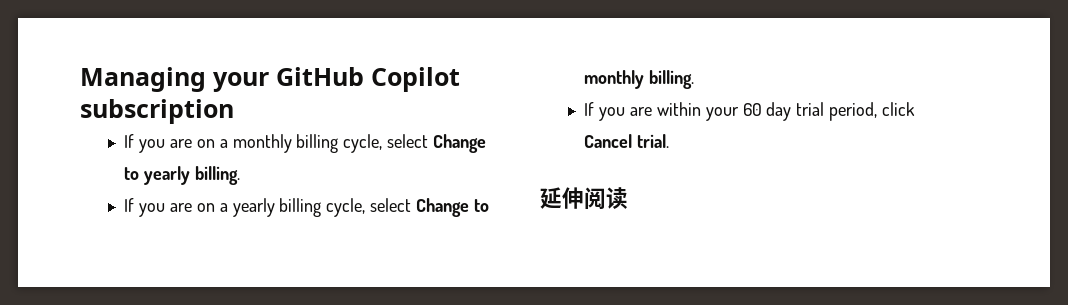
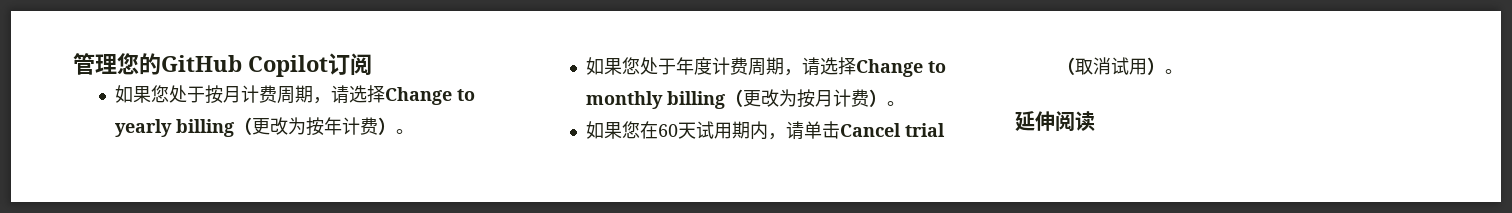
- Managing your GitHub Copilot subscription
- If you are on a monthly billing cycle, select Change to yearly billing.
- If you are on a yearly billing cycle, select Change to monthly billing.
- If you are within your 60 day trial period, click Cancel trial.
+ 管理您的GitHub Copilot订阅
+ 如果您处于按月计费周期，请选择Change to yearly billing（更改为按年计费）。
+ 如果您处于年度计费周期，请选择Change to monthly billing（更改为按月计费）。
+ 如果您在60天试用期内，请单击Cancel trial（取消试用）。

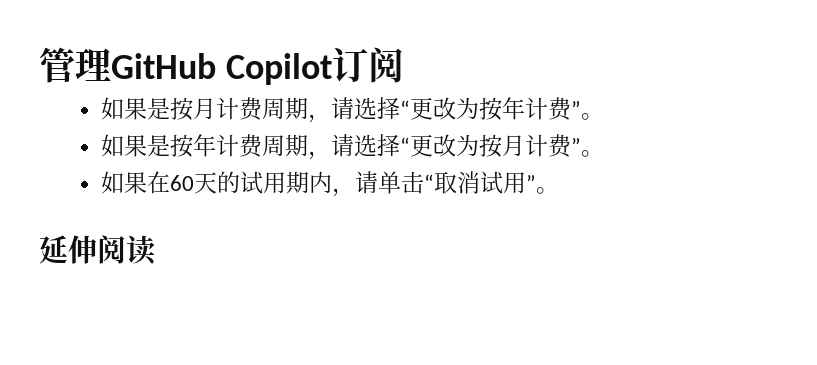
- 管理您的GitHub Copilot订阅
+ 管理GitHub Copilot订阅
- 如果您处于按月计费周期，请选择Change to yearly billing（更改为按年计费）。
- 如果您处于年度计费周期，请选择Change to monthly billing（更改为按月计费）。
- 如果您在60天试用期内，请单击Cancel trial（取消试用）。
+ 如果是按月计费周期，请选择“更改为按年计费”。
+ 如果是按年计费周期，请选择“更改为按月计费”。
+ 如果在60天的试用期内，请单击“取消试用”。

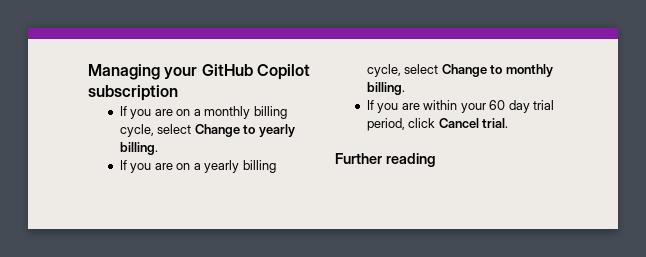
- 管理GitHub Copilot订阅
- 如果是按月计费周期，请选择“更改为按年计费”。
- 如果是按年计费周期，请选择“更改为按月计费”。
- 如果在60天的试用期内，请单击“取消试用”。
- 延伸阅读
+ Managing your GitHub Copilot subscription
+ If you are on a monthly billing cycle, select Change to yearly billing.
+ If you are on a yearly billing cycle, select Change to monthly billing.
+ If you are within your 60 day trial period, click Cancel trial.
+ Further reading

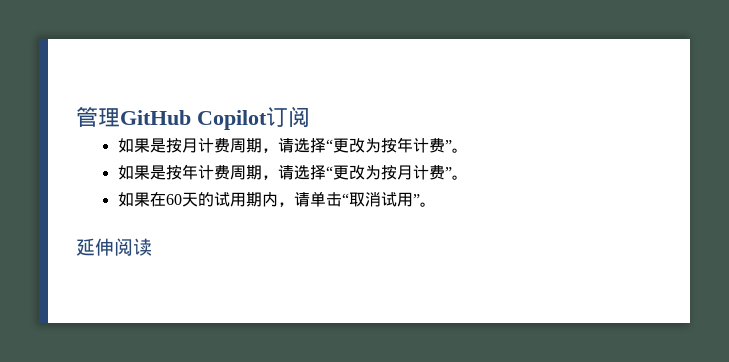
- Managing your GitHub Copilot subscription
- If you are on a monthly billing cycle, select Change to yearly billing.
- If you are on a yearly billing cycle, select Change to monthly billing.
- If you are within your 60 day trial period, click Cancel trial.
- Further reading
+ 管理GitHub Copilot订阅
+ 如果是按月计费周期，请选择“更改为按年计费”。
+ 如果是按年计费周期，请选择“更改为按月计费”。
+ 如果在60天的试用期内，请单击“取消试用”。
+ 延伸阅读

